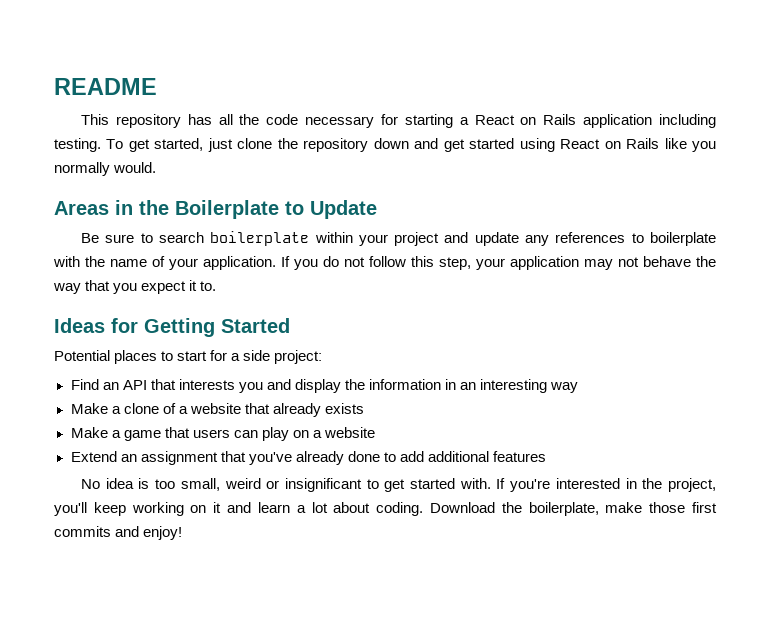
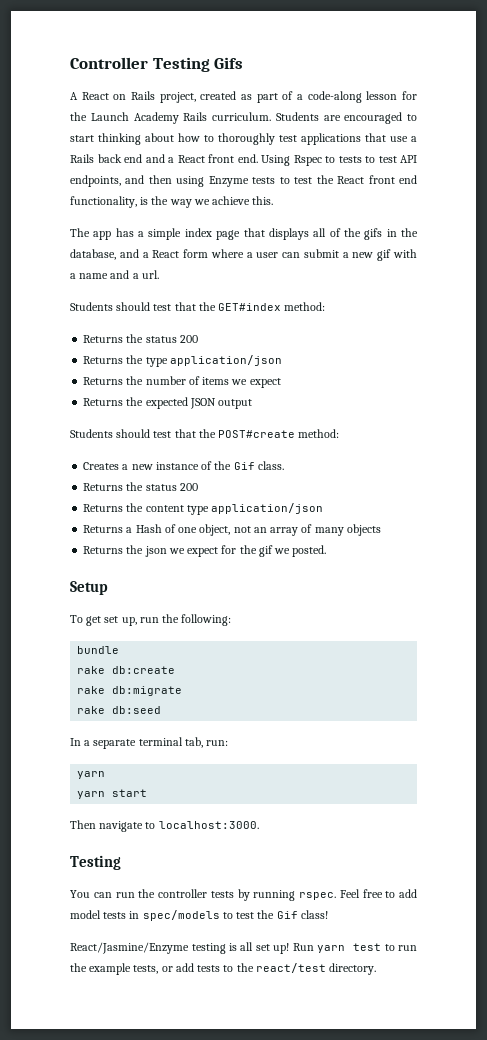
- README
- This repository has all the code necessary for starting a React on Rails application including testing. To get started, just clone the repository down and get started using React on Rails like you normally would.
- Areas in the Boilerplate to Update
- Be sure to search boilerplate within your project and update any references to boilerplate with the name of your application. If you do not follow this step, your application may not behave the way that you expect it to.
- Ideas for Getting Started
- Potential places to start for a side project:
- Find an API that interests you and display the information in an interesting way
- Make a clone of a website that already exists
- Make a game that users can play on a website
- Extend an assignment that you've already done to add additional features
- No idea is too small, weird or insignificant to get started with. If you're interested in the project, you'll keep working on it and learn a lot about coding. Download the boilerplate, make those first commits and enjoy!
+ Controller Testing Gifs
+ A React on Rails project, created as part of a code-along lesson for the Launch Academy Rails curriculum. Students are encouraged to start thinking about how to thoroughly test applications that use a Rails back end and a React front end. Using Rspec to tests to test API endpoints, and then using Enzyme tests to test the React front end functionality, is the way we achieve this.
+ The app has a simple index page that displays all of the gifs in the database, and a React form where a user can submit a new gif with a name and a url.
+ Students should test that the GET#index method:
+ Returns the status 200
+ Returns the type application/json
+ Returns the number of items we expect
+ Returns the expected JSON output
+ Students should test that the POST#create method:
+ Creates a new instance of the Gif class.
+ Returns the status 200
+ Returns the content type application/json
+ Returns a Hash of one object, not an array of many objects
+ Returns the json we expect for the gif we posted.
+ Setup
+ To get set up, run the following:
+ bundle
+ rake db:create
+ rake db:migrate
+ rake db:seed
+ In a separate terminal tab, run:
+ yarn
+ yarn start
+ Then navigate to localhost:3000.
+ Testing
+ You can run the controller tests by running rspec. Feel free to add model tests in spec/models to test the Gif class!
+ React/Jasmine/Enzyme testing is all set up! Run yarn test to run the example tests, or add tests to the react/test directory.

